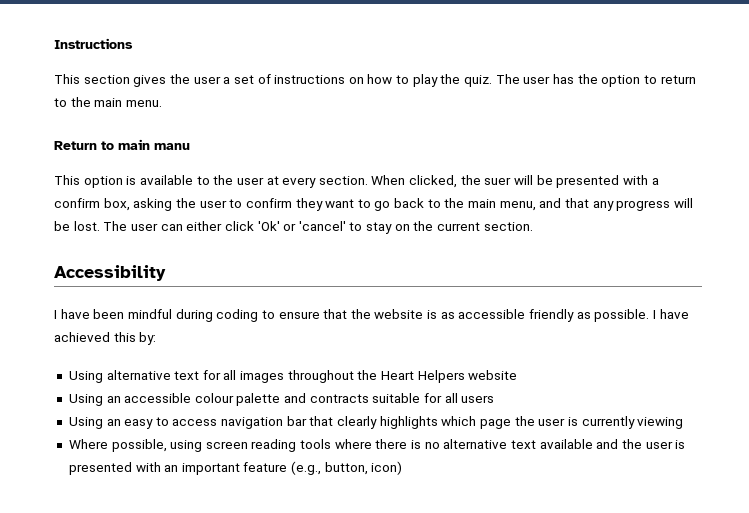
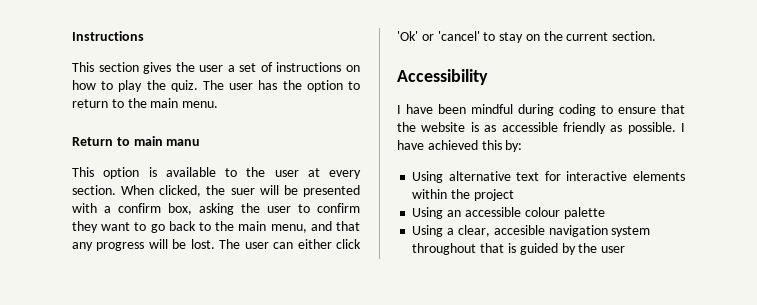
- Using alternative text for all images throughout the Heart Helpers website
+ Using alternative text for interactive elements within the project
- Using an accessible colour palette and contracts suitable for all users
- Using an easy to access navigation bar that clearly highlights which page the user is currently viewing
- Where possible, using screen reading tools where there is no alternative text available and the user is presented with an important feature (e.g., button, icon)
+ Using an accessible colour palette
+ Using a clear, accesible navigation system throughout that is guided by the user

